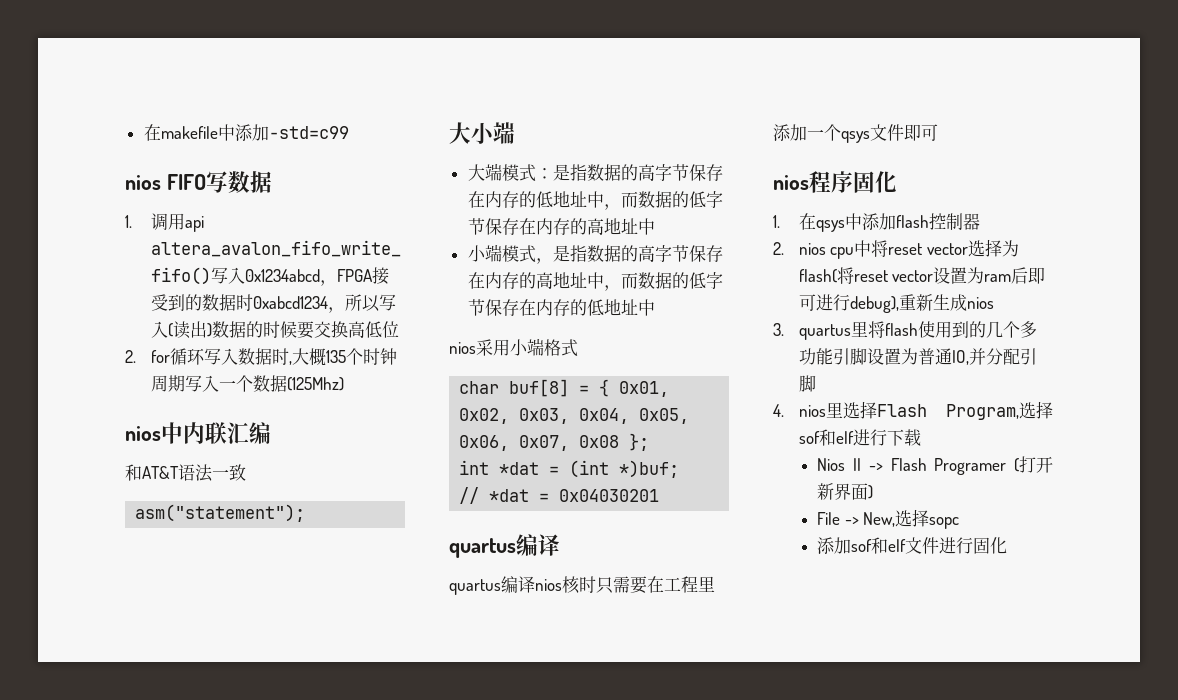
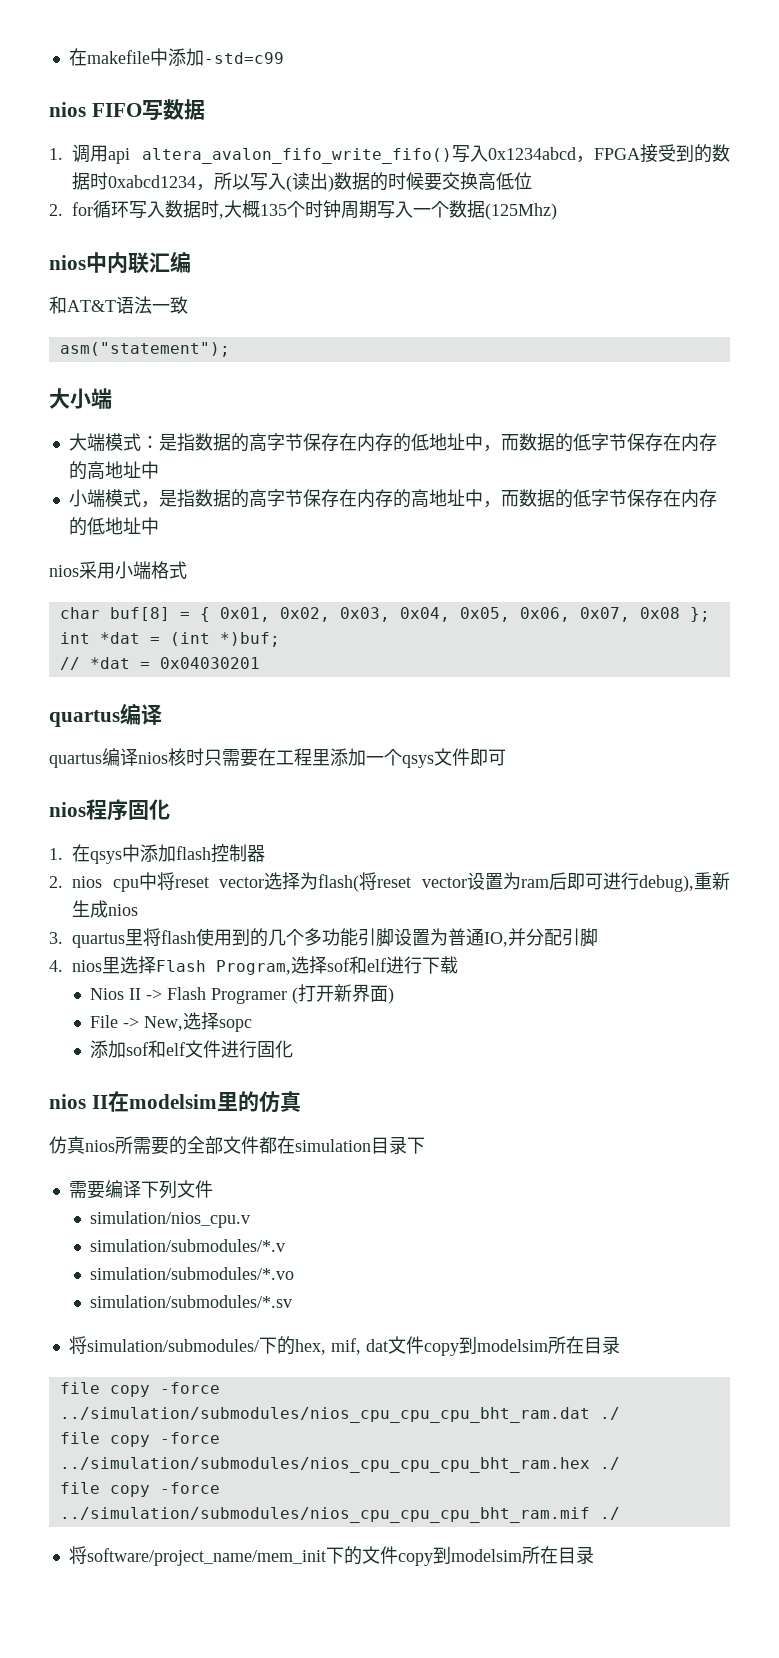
+ nios II在modelsim里的仿真
+ 仿真nios所需要的全部文件都在simulation目录下
+ 需要编译下列文件
+ simulation/nios_cpu.v
+ simulation/submodules/*.v
+ simulation/submodules/*.vo
+ simulation/submodules/*.sv
+ 将simulation/submodules/下的hex, mif, dat文件copy到modelsim所在目录
+ file copy -force ../simulation/submodules/nios_cpu_cpu_cpu_bht_ram.dat ./
+ file copy -force ../simulation/submodules/nios_cpu_cpu_cpu_bht_ram.hex ./
+ file copy -force ../simulation/submodules/nios_cpu_cpu_cpu_bht_ram.mif ./
+ 将software/project_name/mem_init下的文件copy到modelsim所在目录

